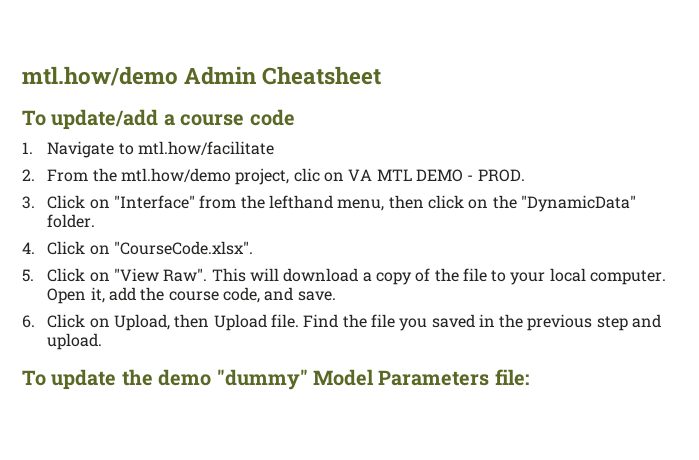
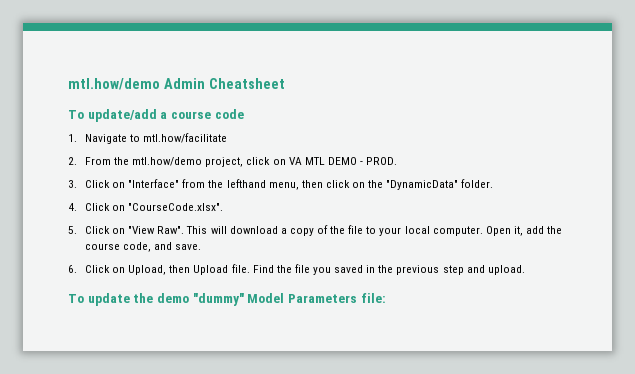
- 2. From the mtl.how/demo project, clic on VA MTL DEMO - PROD.
+ 2. From the mtl.how/demo project, click on VA MTL DEMO - PROD.

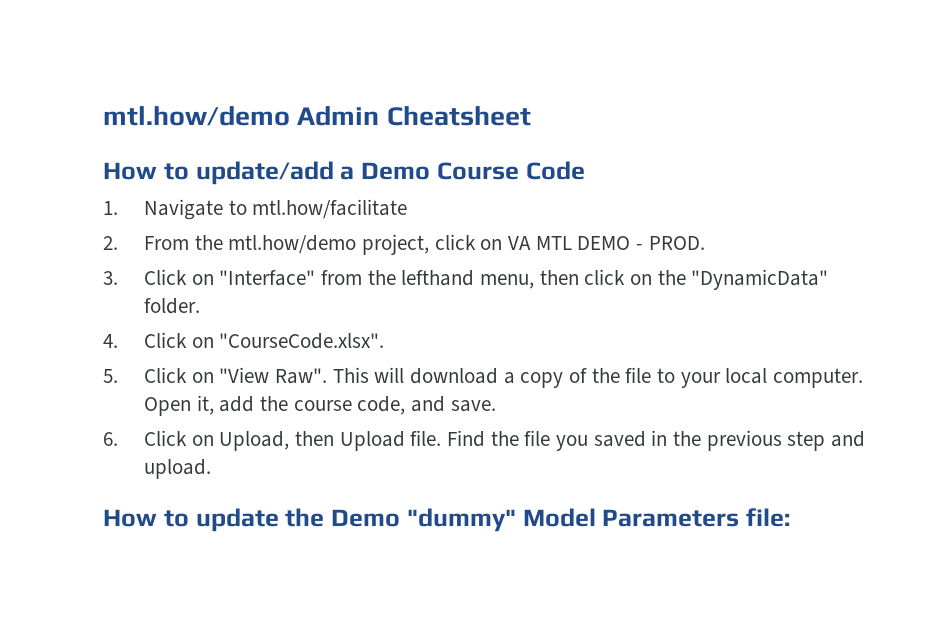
- To update/add a course code
+ How to update/add a Demo Course Code
- To update the demo "dummy" Model Parameters file:
+ How to update the Demo "dummy" Model Parameters file:

